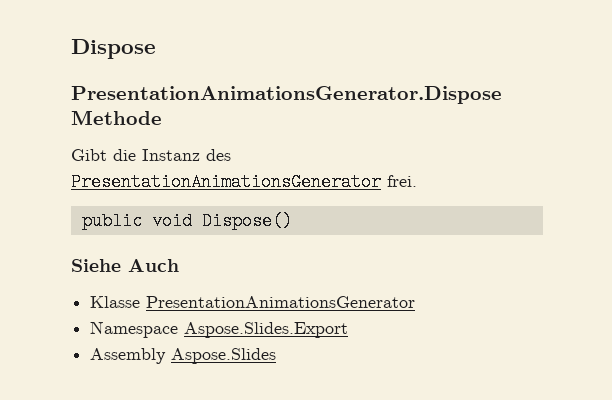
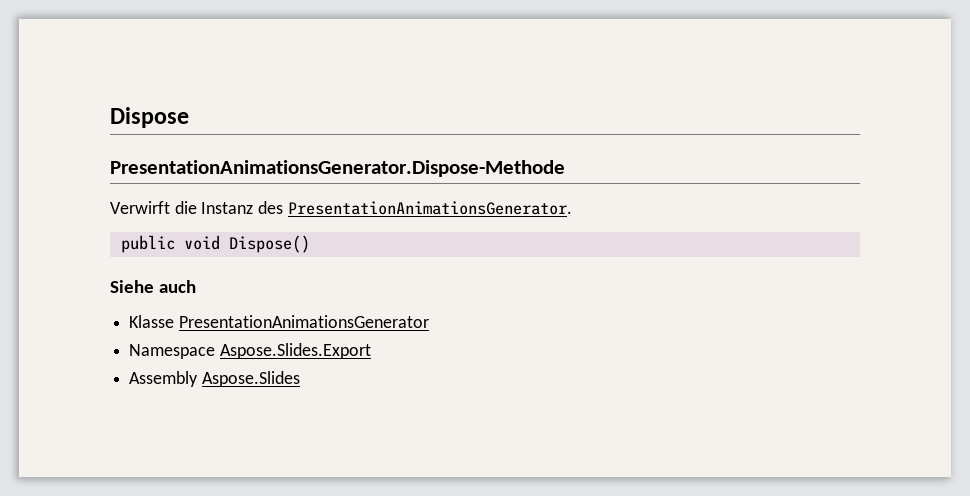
- PresentationAnimationsGenerator.Dispose Methode
- Gibt die Instanz des PresentationAnimationsGenerator frei.
+ PresentationAnimationsGenerator.Dispose-Methode
+ Verwirft die Instanz des PresentationAnimationsGenerator.
- Siehe Auch
+ Siehe auch

